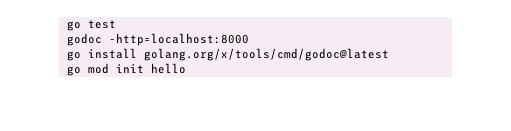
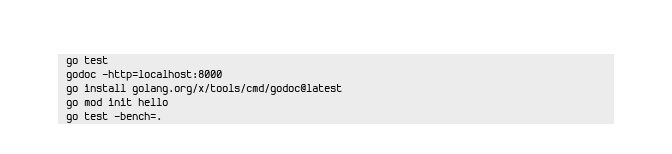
+ go test -bench=.

